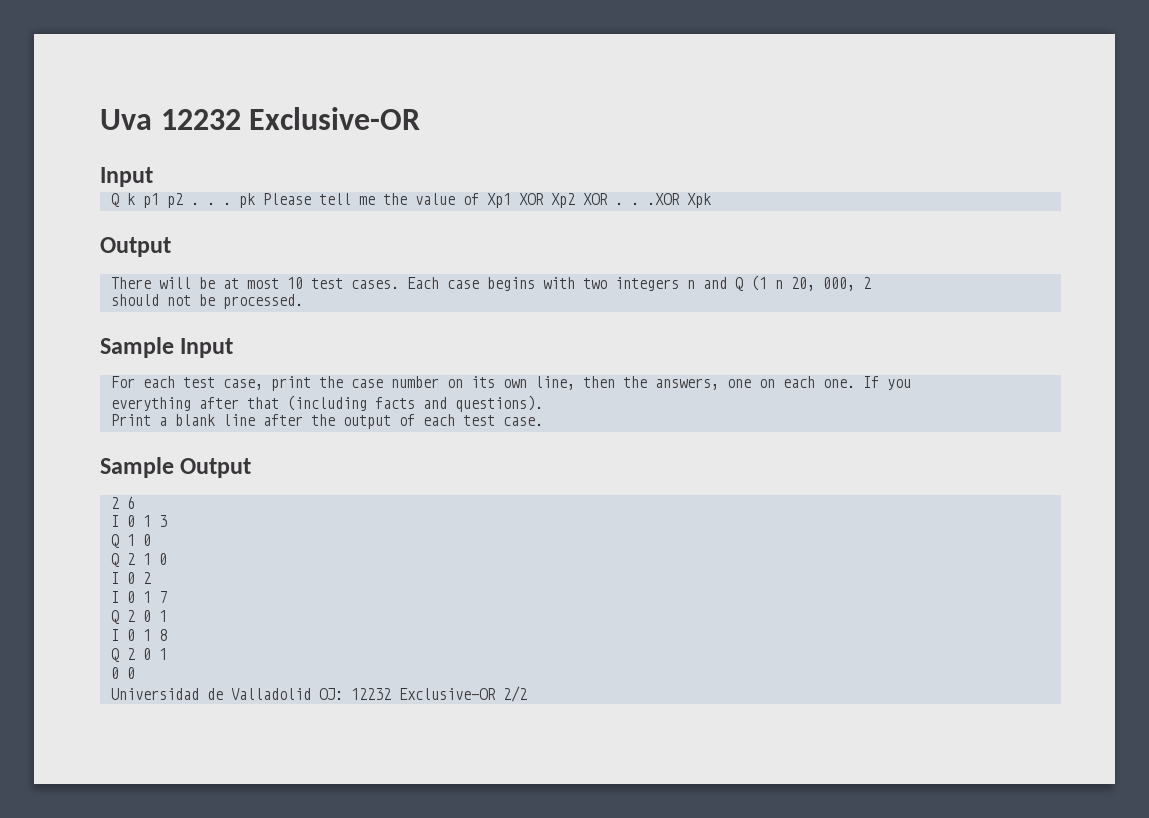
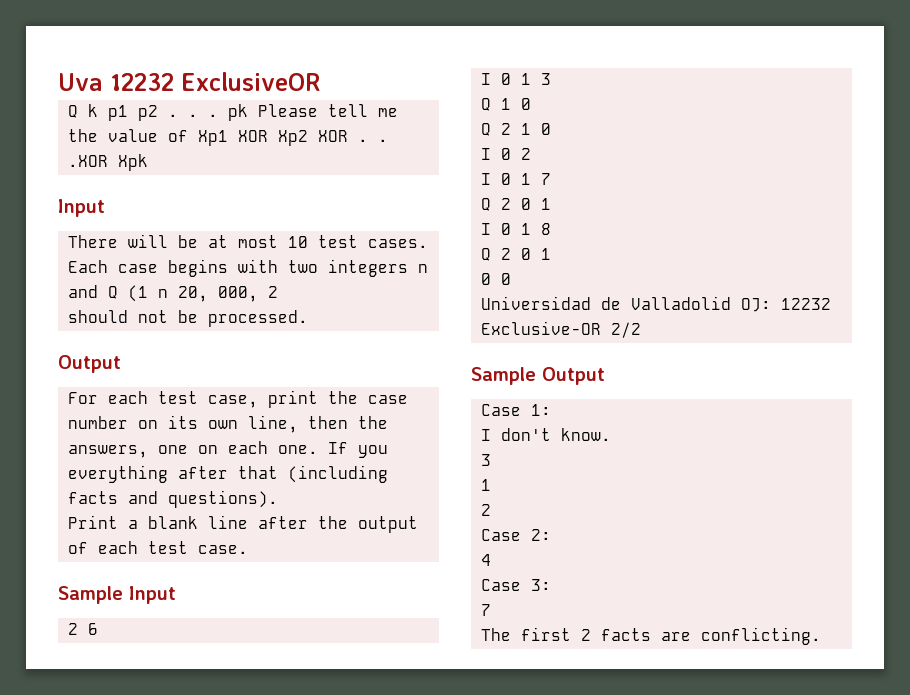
- Uva 12232 Exclusive-OR
- Input
+ Uva 12232 ExclusiveOR
  Q k p1 p2 . . . pk Please tell me the value of Xp1 XOR Xp2 XOR . . .XOR Xpk
- Output
+ Input
  should not be processed.
- Sample Input
+ Output
- Sample Output
+ Sample Input
+ Sample Output
+ Case 1:
+ I don't know.
+ 3
+ 1
+ 2
+ Case 2:
+ 4
+ Case 3:
+ 7
+ The first 2 facts are conflicting.

